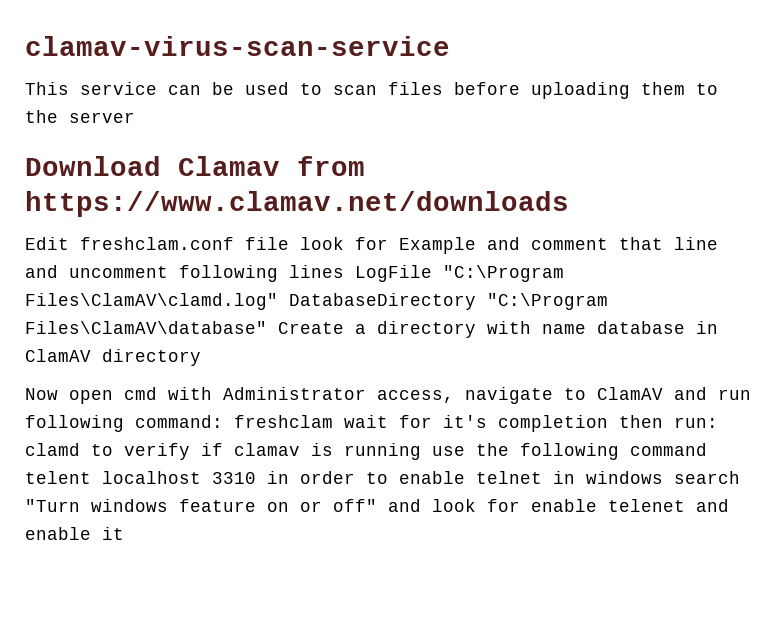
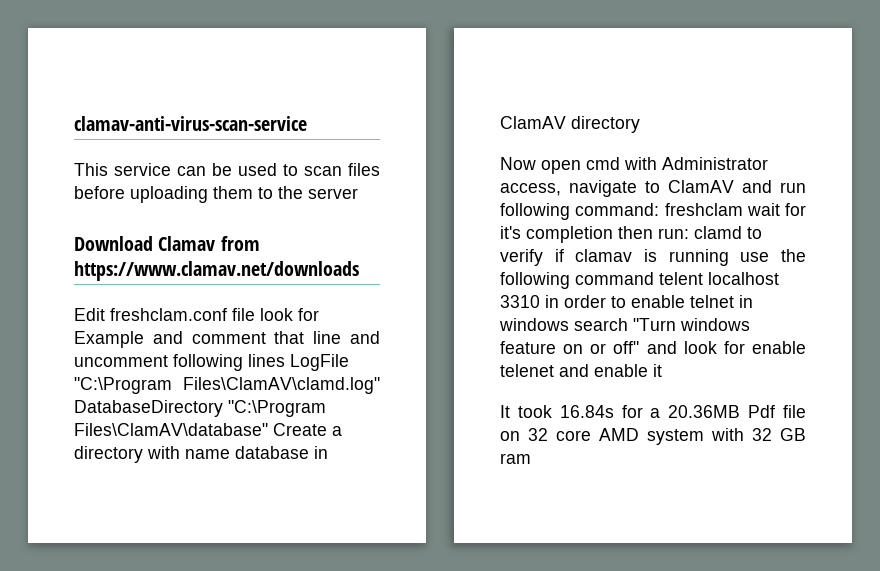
- clamav-virus-scan-service
+ clamav-anti-virus-scan-service
+ It took 16.84s for a 20.36MB Pdf file on 32 core AMD system with 32 GB ram

